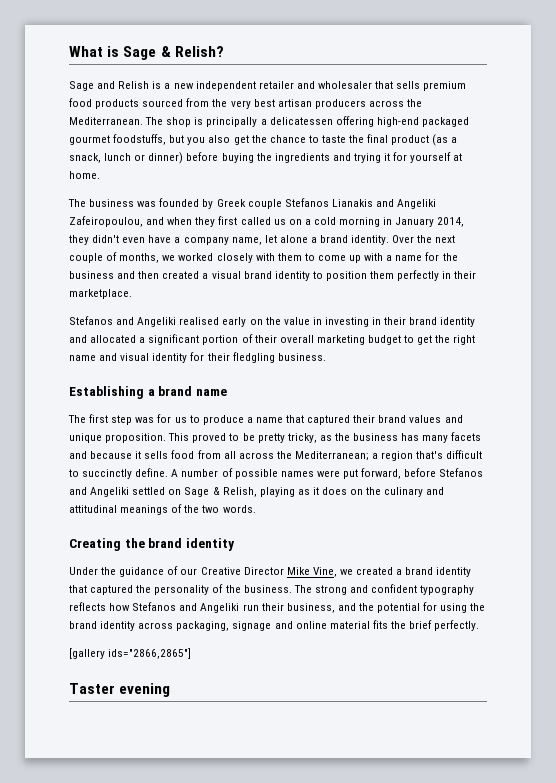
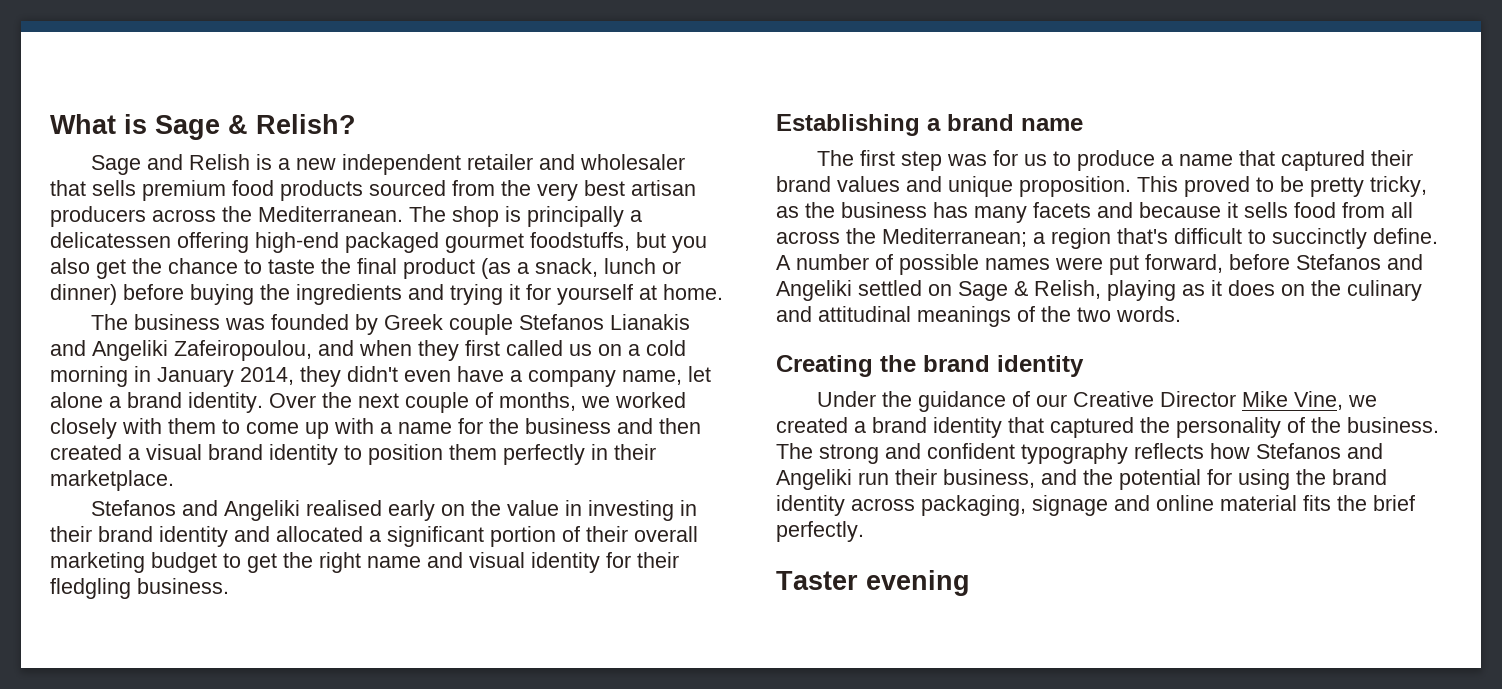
- [gallery ids="2866,2865"]

